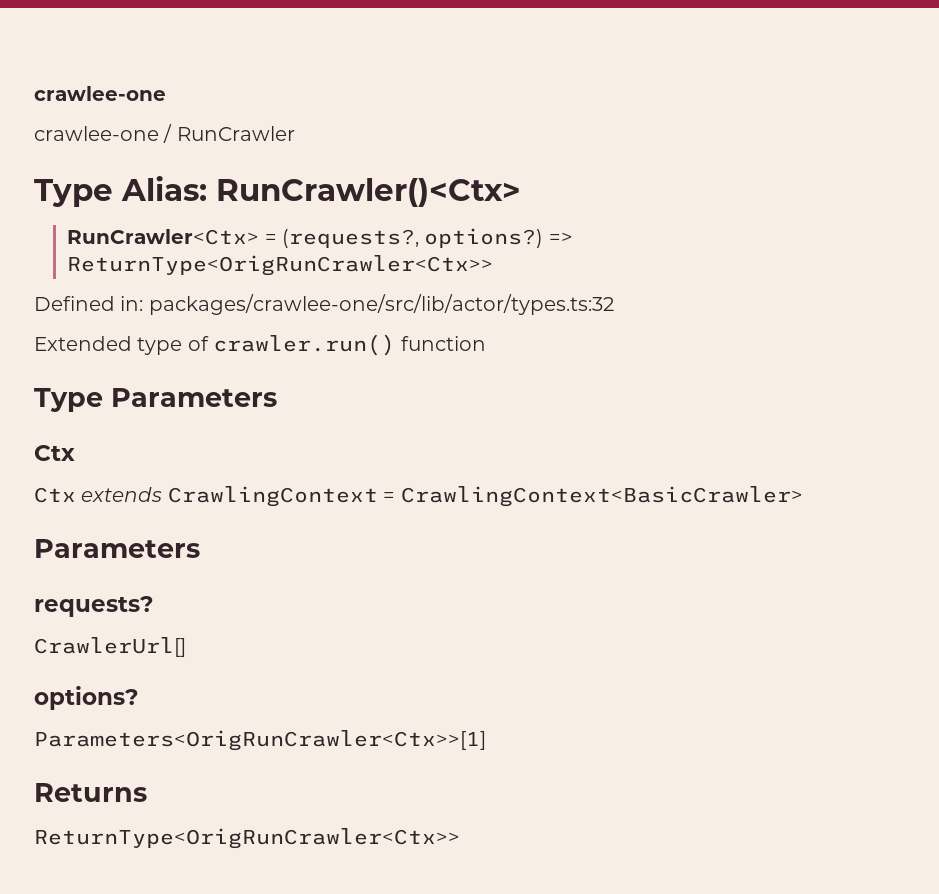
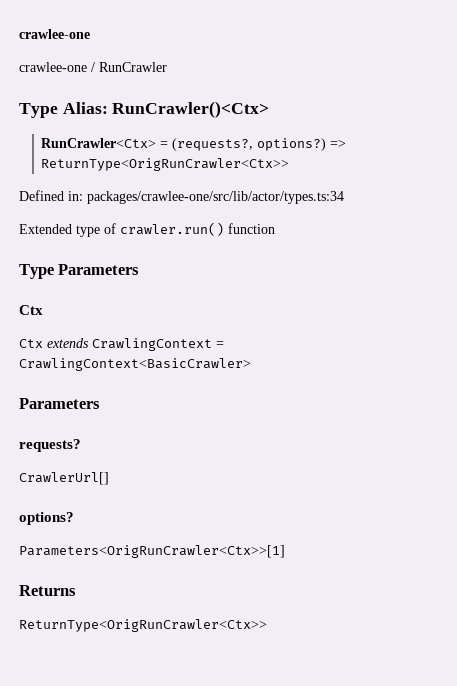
- Defined in: packages/crawlee-one/src/lib/actor/types.ts:32
+ Defined in: packages/crawlee-one/src/lib/actor/types.ts:34

